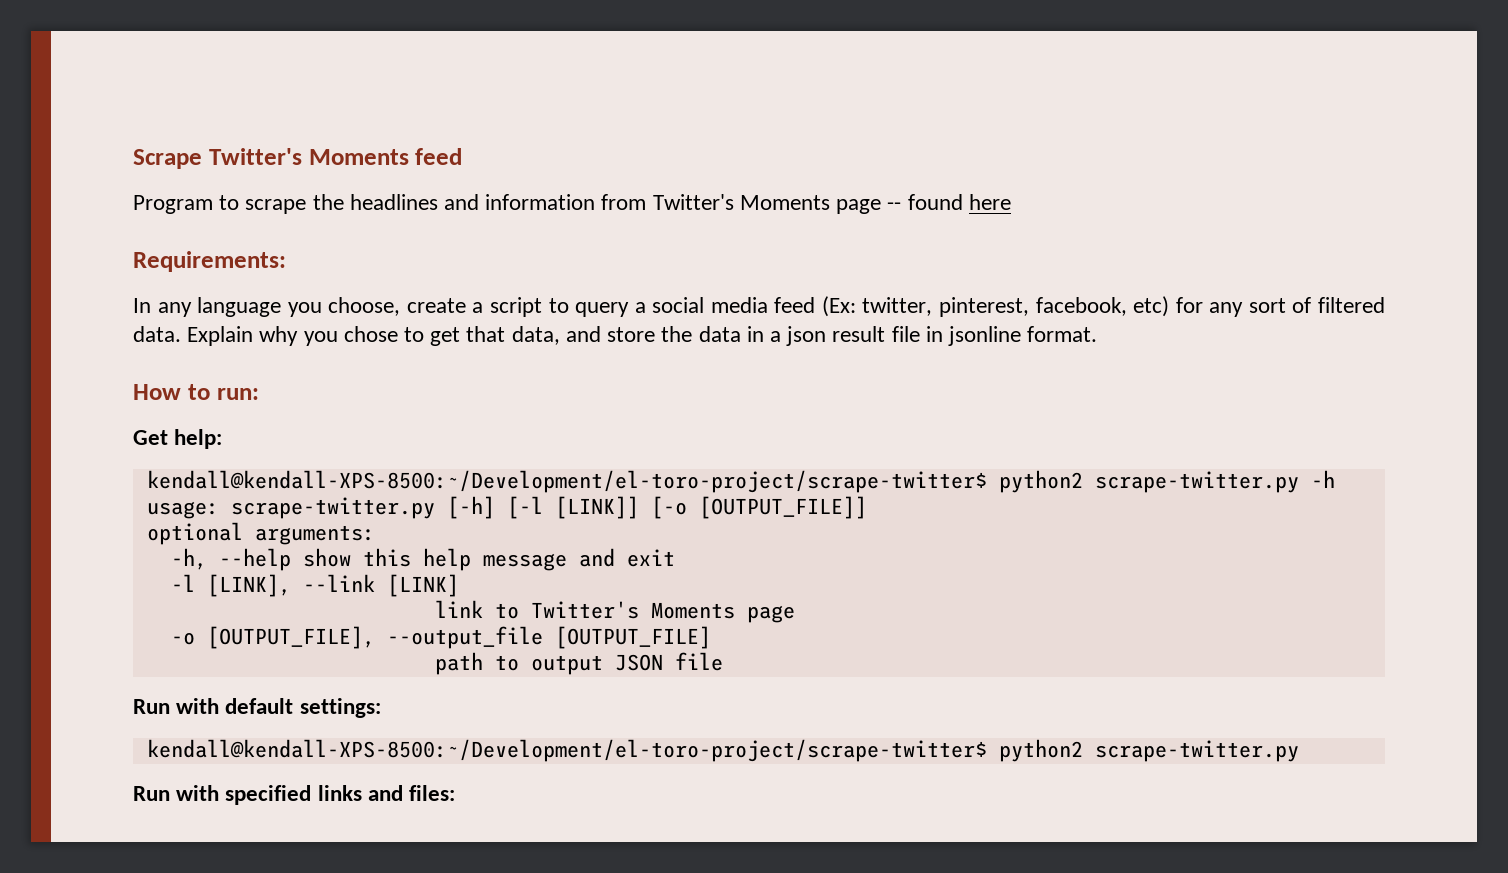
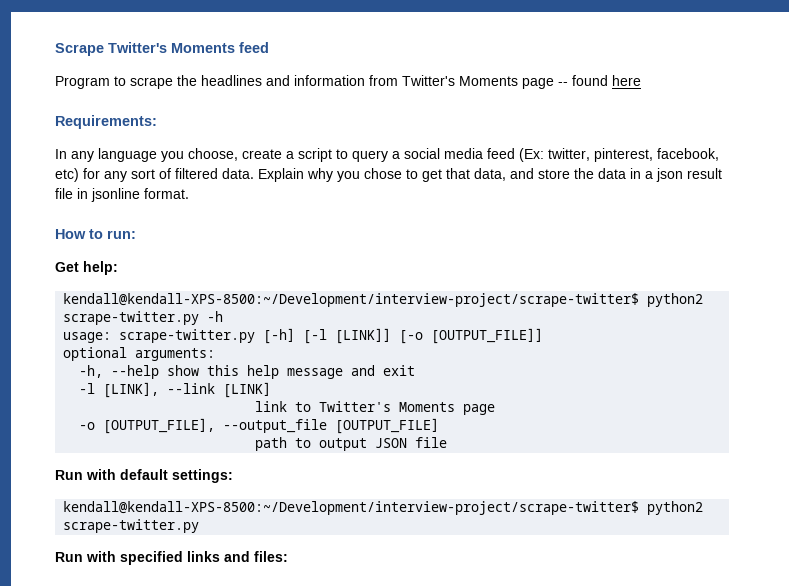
- kendall@kendall-XPS-8500:~/Development/el-toro-project/scrape-twitter$ python2 scrape-twitter.py -h
+ kendall@kendall-XPS-8500:~/Development/interview-project/scrape-twitter$ python2 scrape-twitter.py -h
  Run with default settings:
- kendall@kendall-XPS-8500:~/Development/el-toro-project/scrape-twitter$ python2 scrape-twitter.py
+ kendall@kendall-XPS-8500:~/Development/interview-project/scrape-twitter$ python2 scrape-twitter.py

